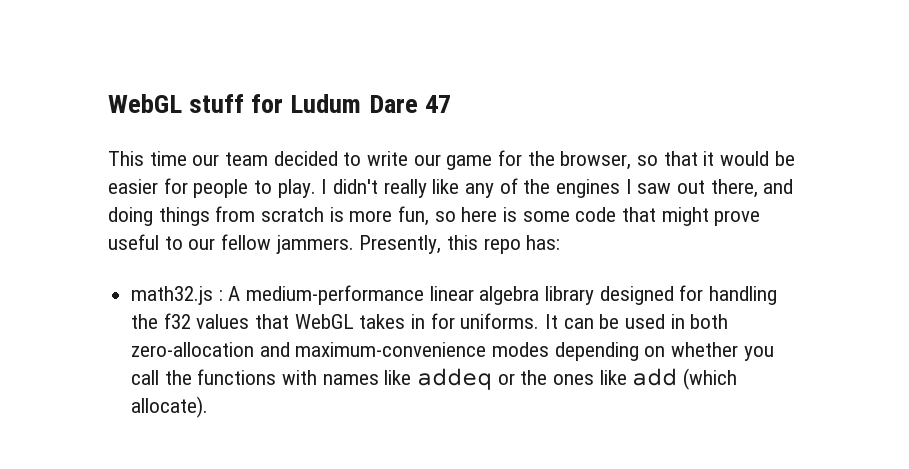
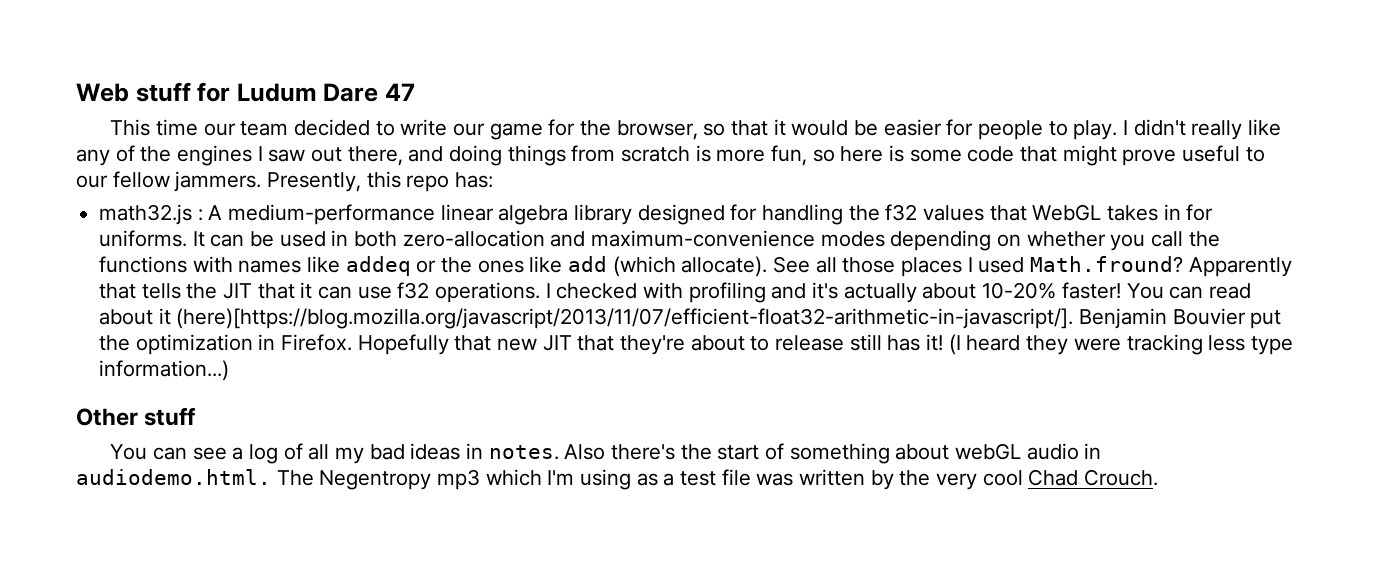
- WebGL stuff for Ludum Dare 47
+ Web stuff for Ludum Dare 47
+ See all those places I used Math.fround? Apparently that tells the JIT that it can use f32 operations. I checked with profiling and it's actually about 10-20% faster! You can read about it (here)[https://blog.mozilla.org/javascript/2013/11/07/efficient-float32-arithmetic-in-javascript/]. Benjamin Bouvier put the optimization in Firefox. Hopefully that new JIT that they're about to release still has it! (I heard they were tracking less type information...)
+ Other stuff
+ You can see a log of all my bad ideas in notes. Also there's the start of something about webGL audio in audiodemo.html. The Negentropy mp3 which I'm using as a test file was written by the very cool Chad Crouch.

